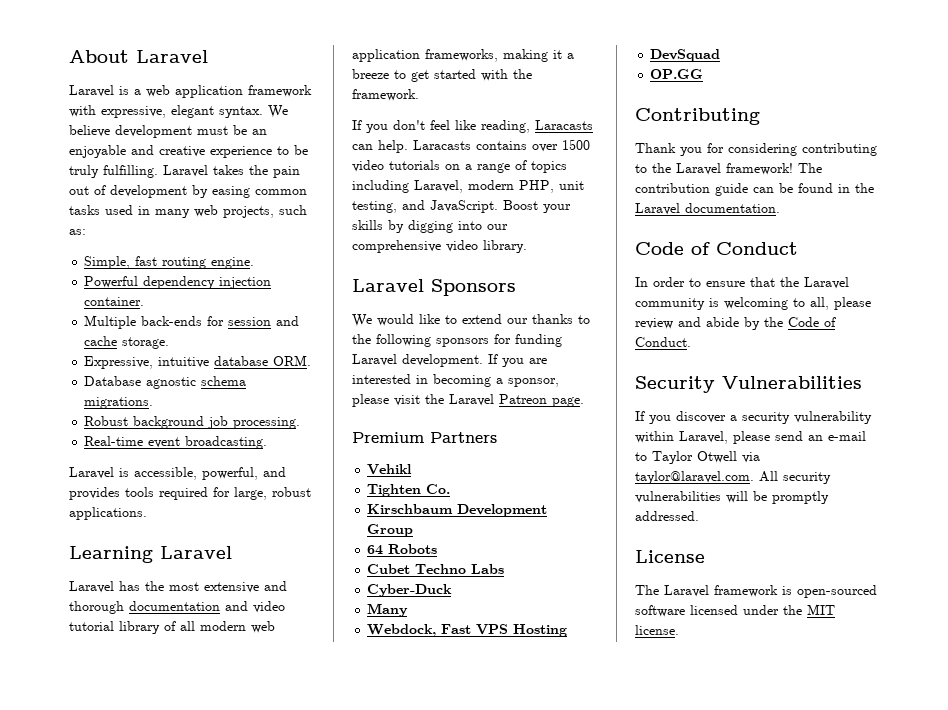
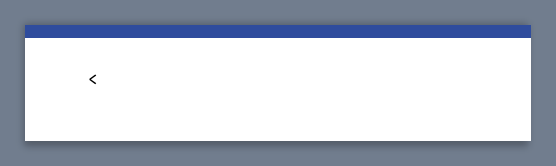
- About Laravel
- Laravel is a web application framework with expressive, elegant syntax. We believe development must be an enjoyable and creative experience to be truly fulfilling. Laravel takes the pain out of development by easing common tasks used in many web projects, such as:
- Simple, fast routing engine.
- Powerful dependency injection container.
- Multiple back-ends for session and cache storage.
- Expressive, intuitive database ORM.
- Database agnostic schema migrations.
- Robust background job processing.
- Real-time event broadcasting.
- Laravel is accessible, powerful, and provides tools required for large, robust applications.
- Learning Laravel
- Laravel has the most extensive and thorough documentation and video tutorial library of all modern web application frameworks, making it a breeze to get started with the framework.
- If you don't feel like reading, Laracasts can help. Laracasts contains over 1500 video tutorials on a range of topics including Laravel, modern PHP, unit testing, and JavaScript. Boost your skills by digging into our comprehensive video library.
- Laravel Sponsors
- We would like to extend our thanks to the following sponsors for funding Laravel development. If you are interested in becoming a sponsor, please visit the Laravel Patreon page.
- Premium Partners
- Vehikl
- Tighten Co.
- Kirschbaum Development Group
- 64 Robots
- Cubet Techno Labs
- Cyber-Duck
- Many
- Webdock, Fast VPS Hosting
- DevSquad
- OP.GG
- Contributing
- Thank you for considering contributing to the Laravel framework! The contribution guide can be found in the Laravel documentation.
- Code of Conduct
- In order to ensure that the Laravel community is welcoming to all, please review and abide by the Code of Conduct.
- Security Vulnerabilities
- If you discover a security vulnerability within Laravel, please send an e-mail to Taylor Otwell via taylor@laravel.com. All security vulnerabilities will be promptly addressed.
- License
- The Laravel framework is open-sourced software licensed under the MIT license.
+ <

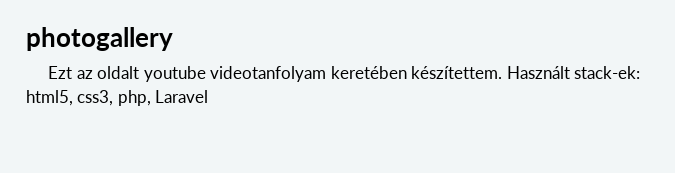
- <
+ photogallery
+ Ezt az oldalt youtube videotanfolyam keretében készítettem. Használt stack-ek: html5, css3, php, Laravel

